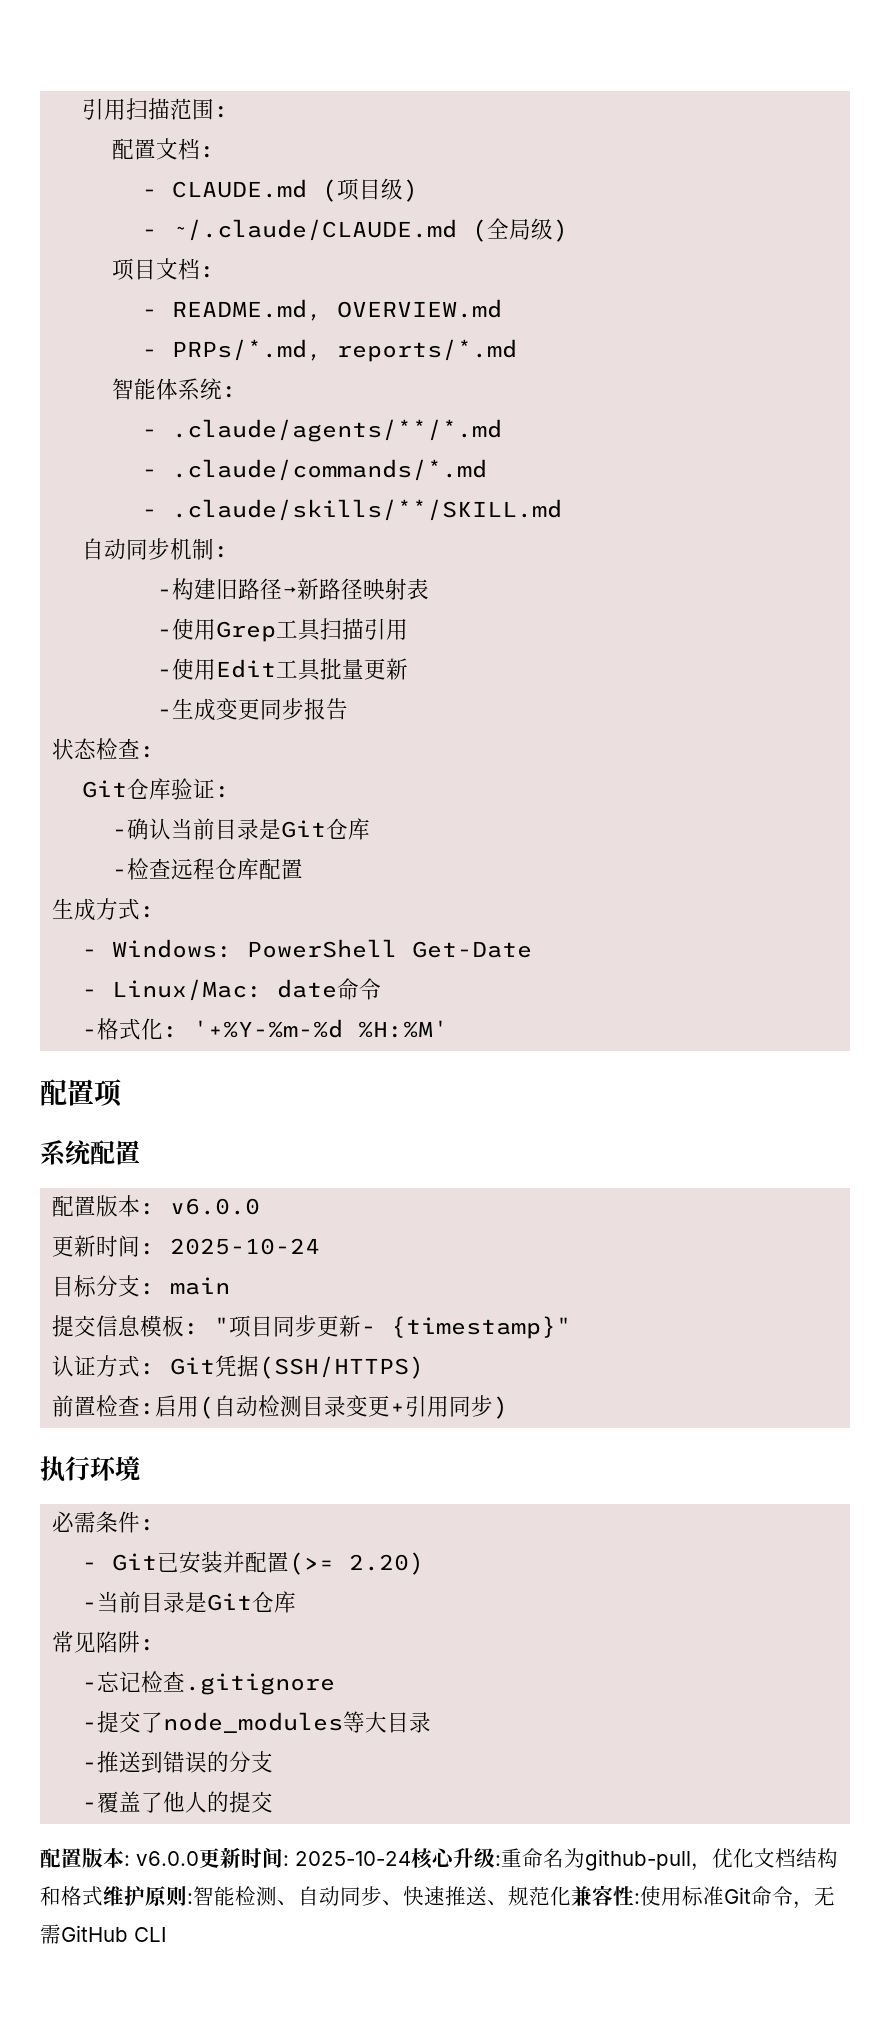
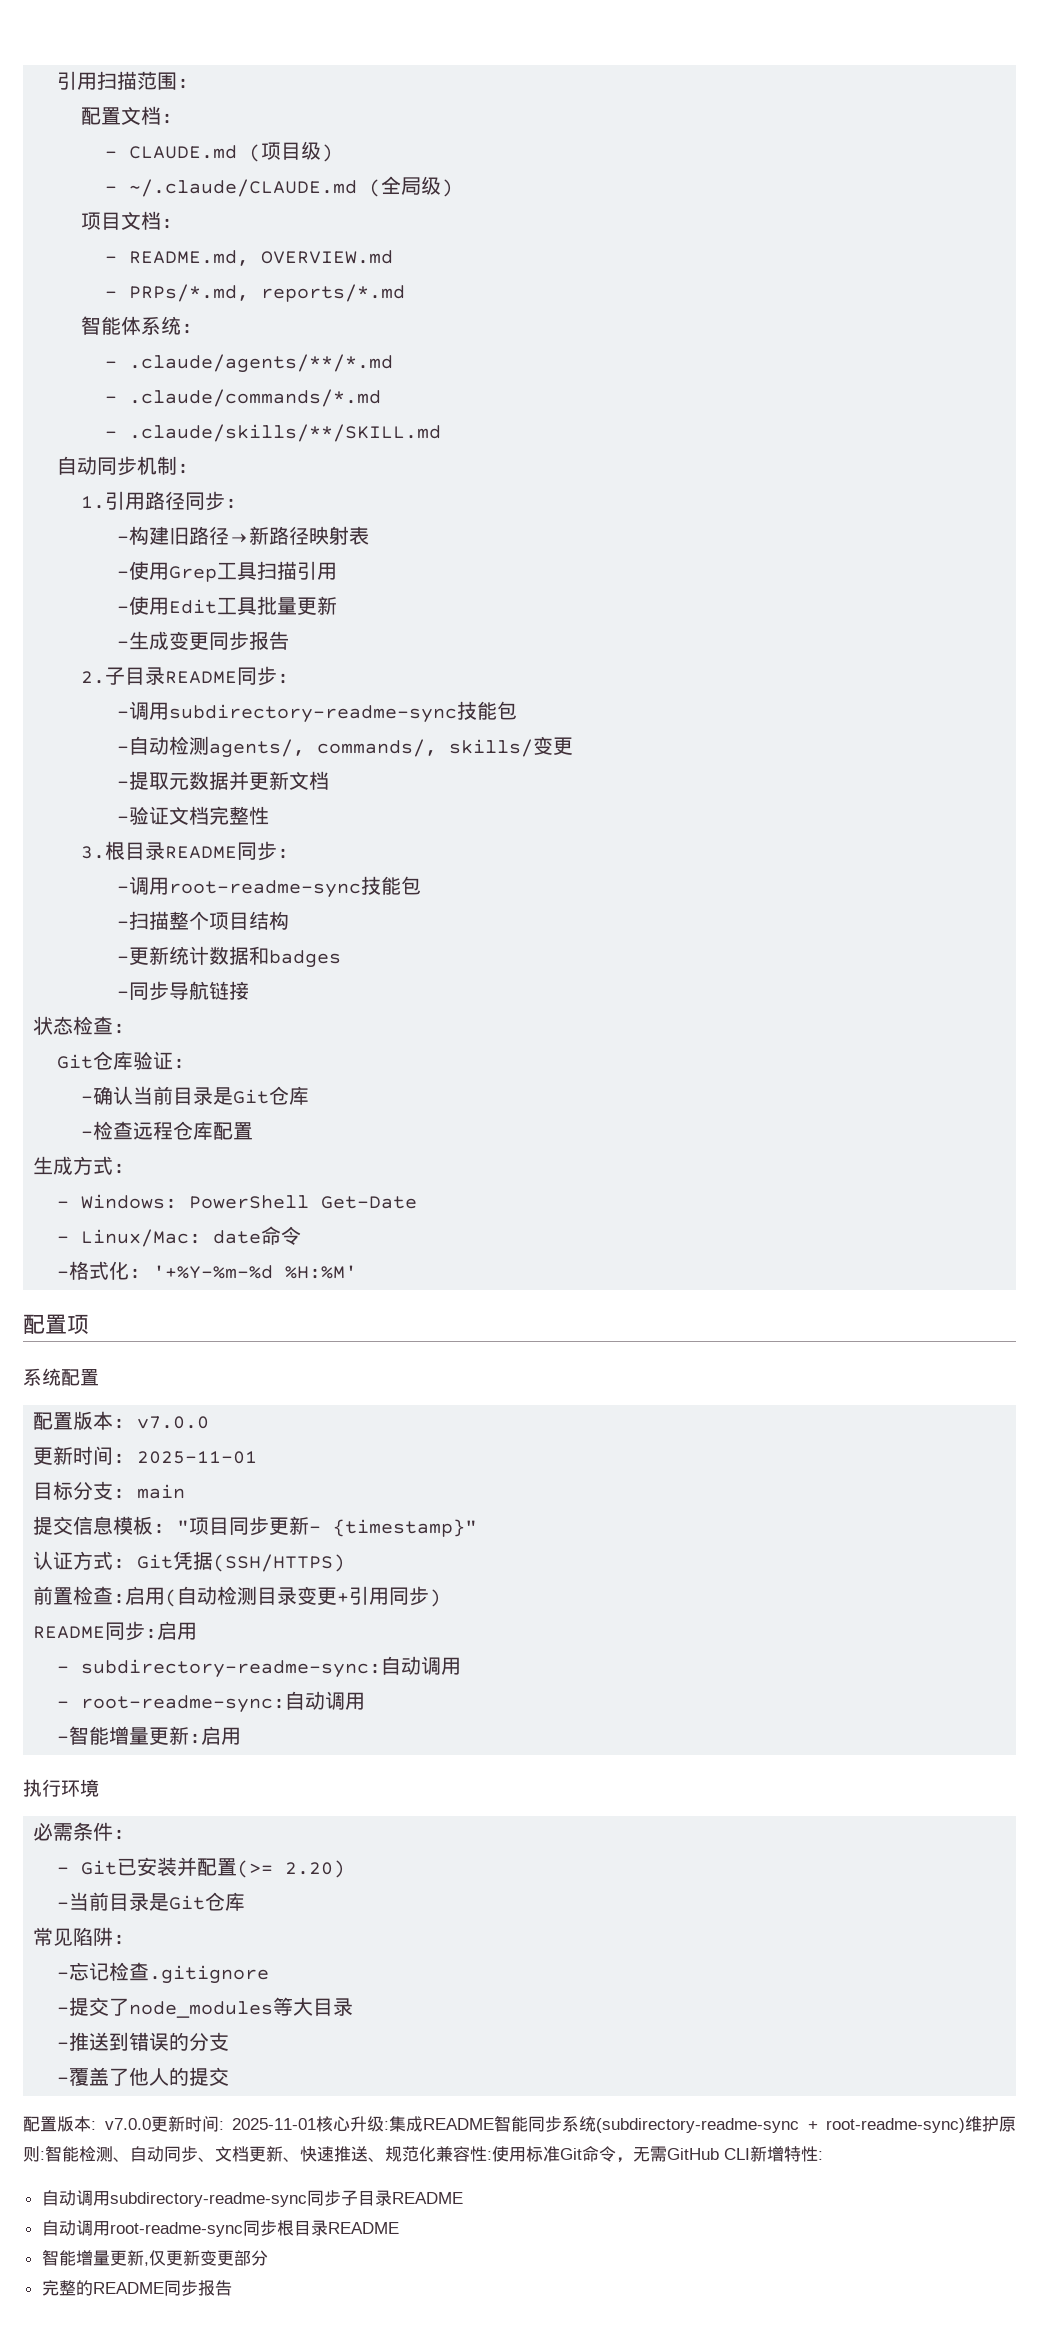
+ 1.引用路径同步:
+ 2.子目录README同步:
+ -调用subdirectory-readme-sync技能包
+ -自动检测agents/, commands/, skills/变更
+ -提取元数据并更新文档
+ -验证文档完整性
+ 3.根目录README同步:
+ -调用root-readme-sync技能包
+ -扫描整个项目结构
+ -更新统计数据和badges
+ -同步导航链接
  系统配置
- 配置版本: v6.0.0
- 更新时间: 2025-10-24
+ 配置版本: v7.0.0
+ 更新时间: 2025-11-01
+ README同步:启用
+ - subdirectory-readme-sync:自动调用
+ - root-readme-sync:自动调用
+ -智能增量更新:启用
- 配置版本: v6.0.0更新时间: 2025-10-24核心升级:重命名为github-pull，优化文档结构和格式维护原则:智能检测、自动同步、快速推送、规范化兼容性:使用标准Git命令，无需GitHub CLI
+ 配置版本: v7.0.0更新时间: 2025-11-01核心升级:集成README智能同步系统(subdirectory-readme-sync + root-readme-sync)维护原则:智能检测、自动同步、文档更新、快速推送、规范化兼容性:使用标准Git命令，无需GitHub CLI新增特性:
+ 自动调用subdirectory-readme-sync同步子目录README
+ 自动调用root-readme-sync同步根目录README
+ 智能增量更新,仅更新变更部分
+ 完整的README同步报告

